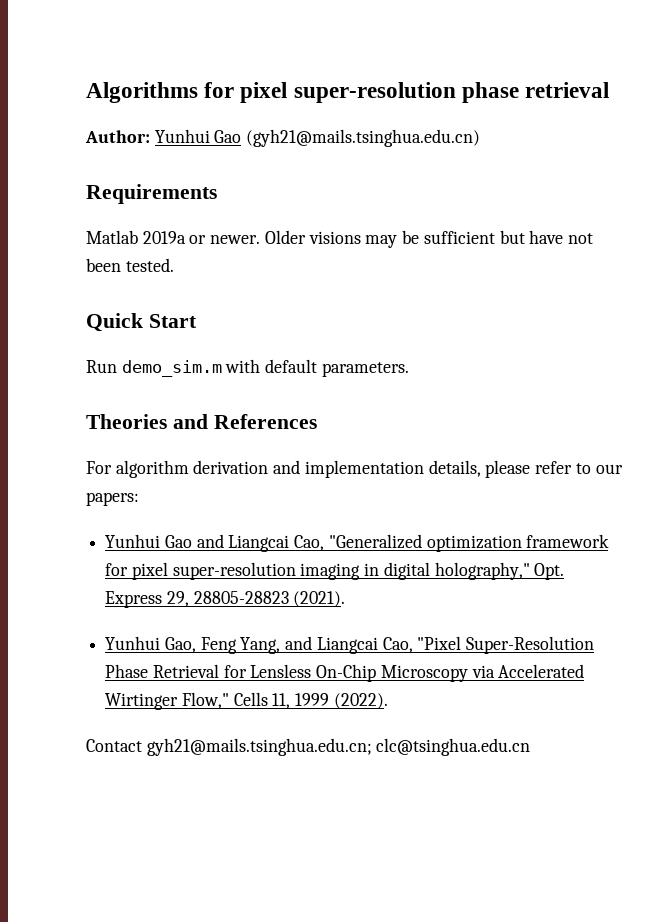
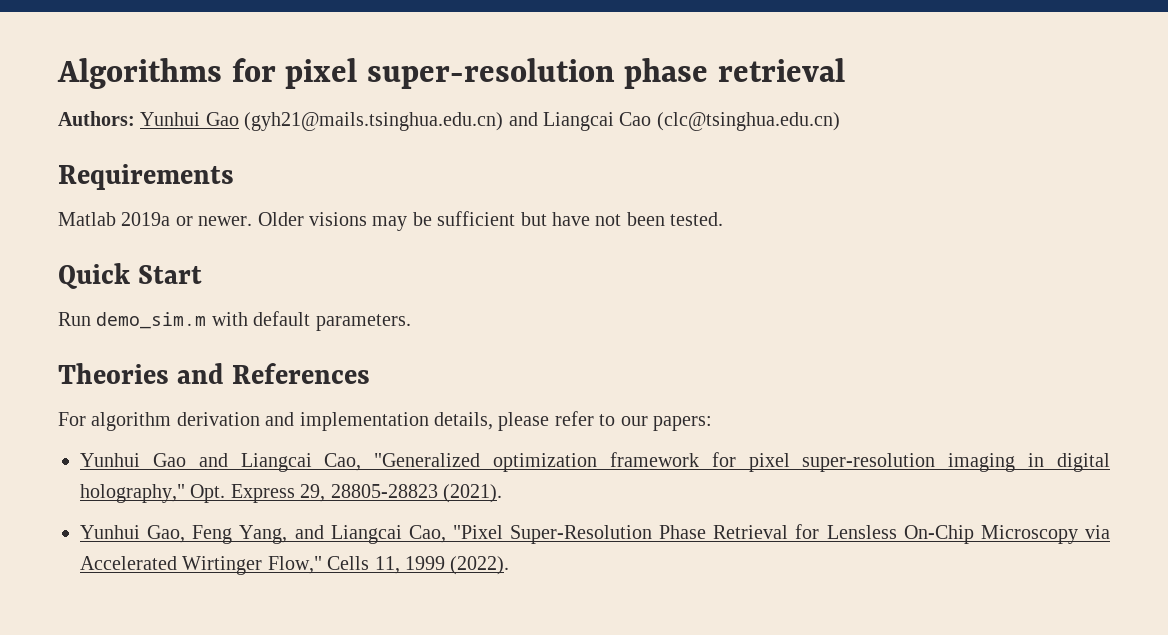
- Author: Yunhui Gao (gyh21@mails.tsinghua.edu.cn)
+ Authors: Yunhui Gao (gyh21@mails.tsinghua.edu.cn) and Liangcai Cao (clc@tsinghua.edu.cn)
- Contact gyh21@mails.tsinghua.edu.cn; clc@tsinghua.edu.cn

